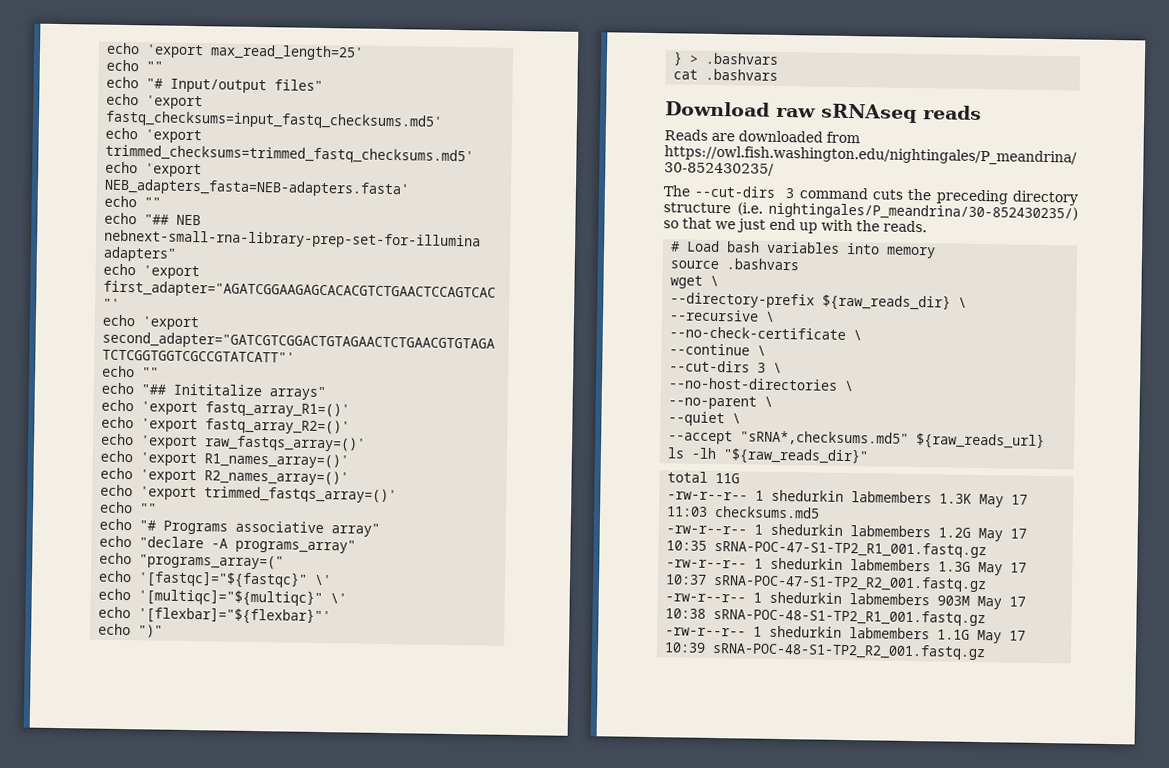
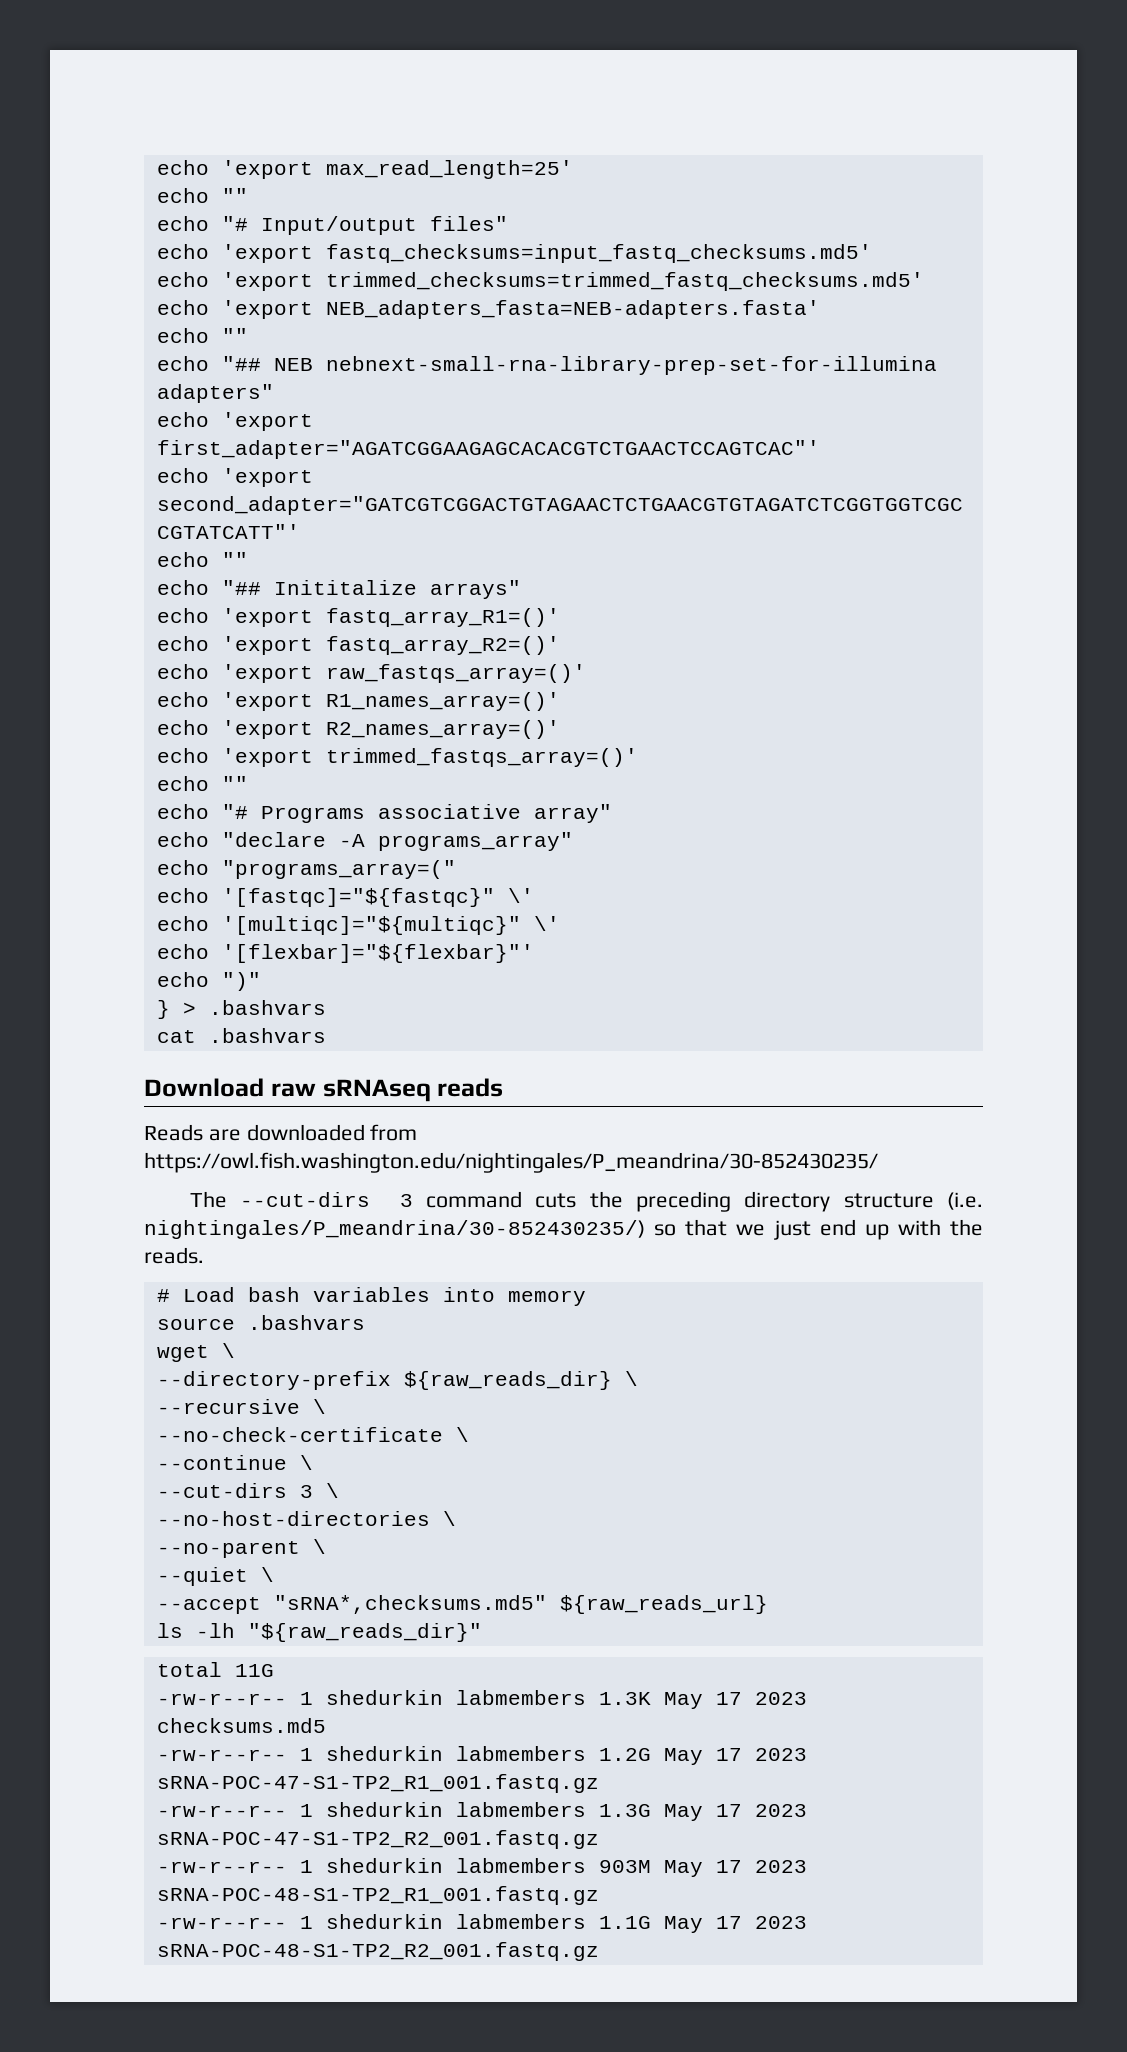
- -rw-r--r-- 1 shedurkin labmembers 1.3K May 17 11:03 checksums.md5
+ -rw-r--r-- 1 shedurkin labmembers 1.3K May 17 2023 checksums.md5
- -rw-r--r-- 1 shedurkin labmembers 1.2G May 17 10:35 sRNA-POC-47-S1-TP2_R1_001.fastq.gz
+ -rw-r--r-- 1 shedurkin labmembers 1.2G May 17 2023 sRNA-POC-47-S1-TP2_R1_001.fastq.gz
- -rw-r--r-- 1 shedurkin labmembers 1.3G May 17 10:37 sRNA-POC-47-S1-TP2_R2_001.fastq.gz
+ -rw-r--r-- 1 shedurkin labmembers 1.3G May 17 2023 sRNA-POC-47-S1-TP2_R2_001.fastq.gz
- -rw-r--r-- 1 shedurkin labmembers 903M May 17 10:38 sRNA-POC-48-S1-TP2_R1_001.fastq.gz
+ -rw-r--r-- 1 shedurkin labmembers 903M May 17 2023 sRNA-POC-48-S1-TP2_R1_001.fastq.gz
- -rw-r--r-- 1 shedurkin labmembers 1.1G May 17 10:39 sRNA-POC-48-S1-TP2_R2_001.fastq.gz
+ -rw-r--r-- 1 shedurkin labmembers 1.1G May 17 2023 sRNA-POC-48-S1-TP2_R2_001.fastq.gz

